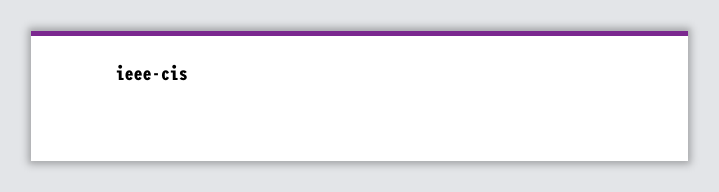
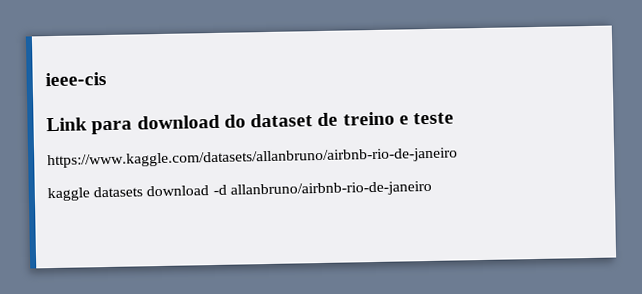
+ Link para download do dataset de treino e teste
+ https://www.kaggle.com/datasets/allanbruno/airbnb-rio-de-janeiro
+ kaggle datasets download -d allanbruno/airbnb-rio-de-janeiro

